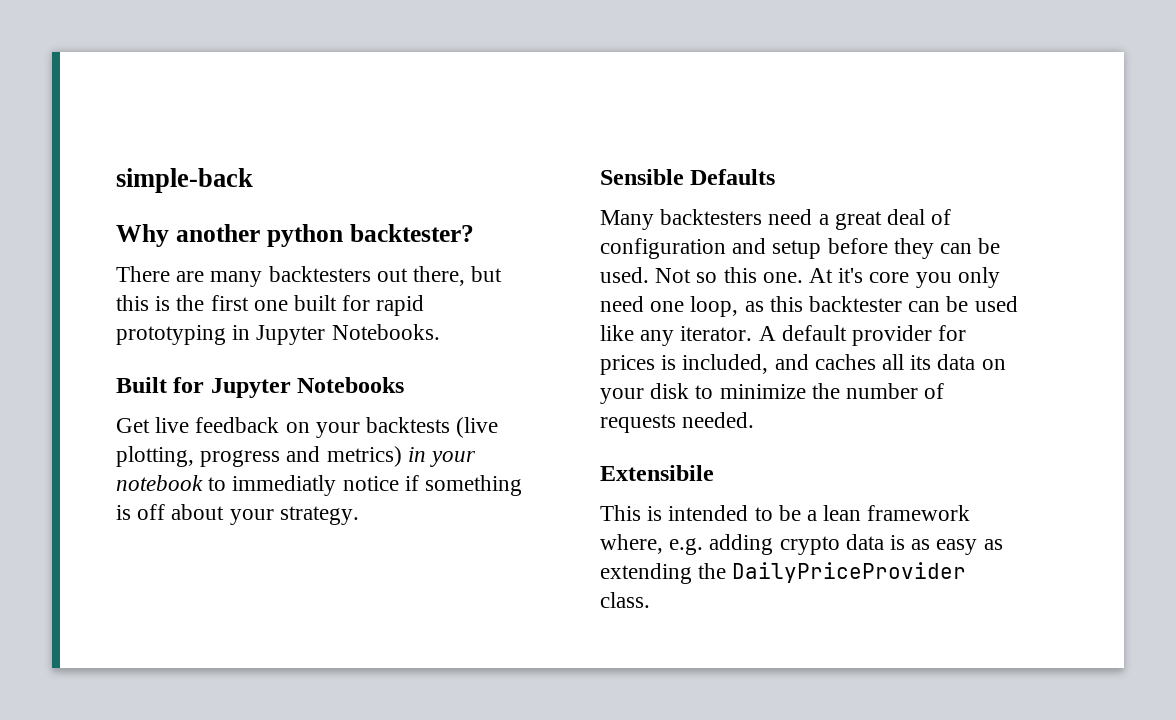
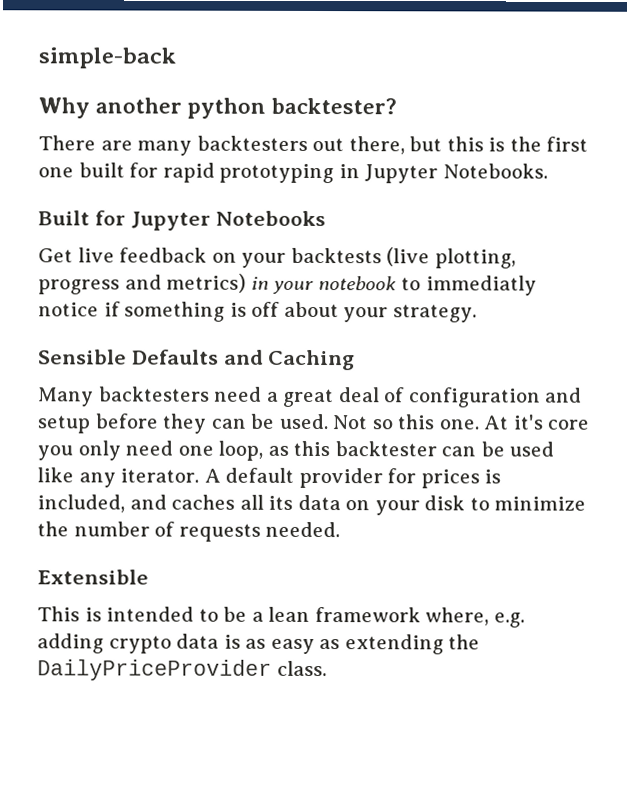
- Sensible Defaults
+ Sensible Defaults and Caching
- Extensibile
+ Extensible

